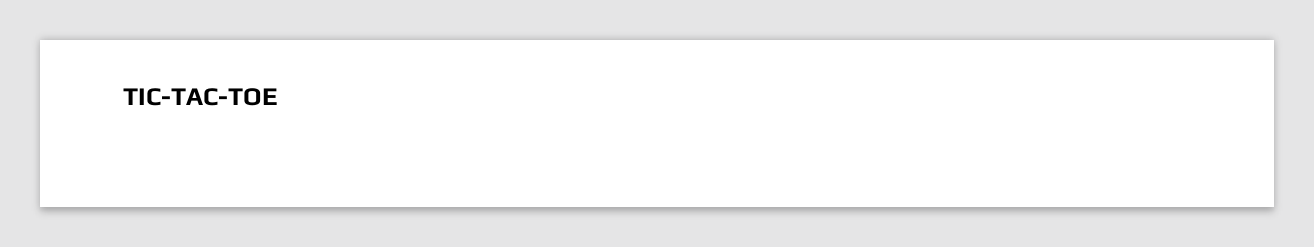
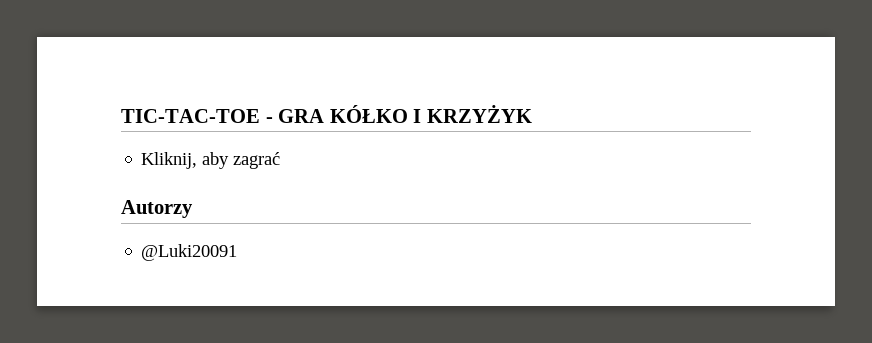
- TIC-TAC-TOE
+ TIC-TAC-TOE - GRA KÓŁKO I KRZYŻYK
+ Kliknij, aby zagrać
+ Autorzy
+ @Luki20091

